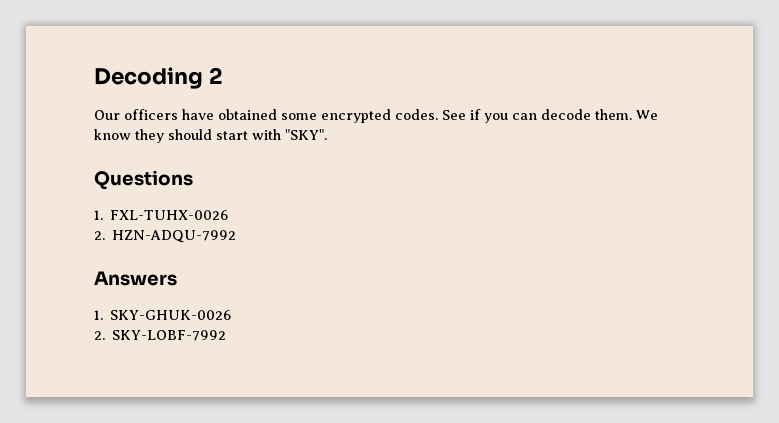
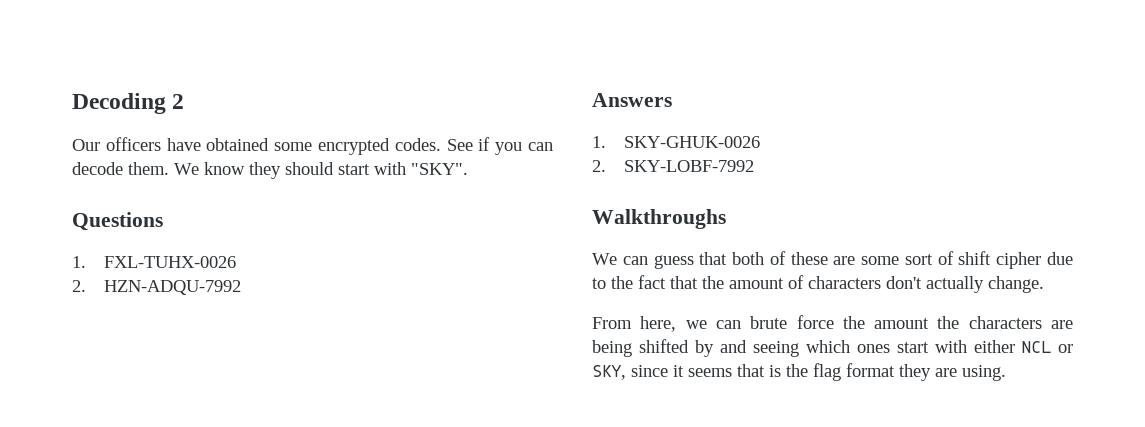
+ Walkthroughs
+ We can guess that both of these are some sort of shift cipher due to the fact that the amount of characters don't actually change.
+ From here, we can brute force the amount the characters are being shifted by and seeing which ones start with either NCL or SKY, since it seems that is the flag format they are using.

